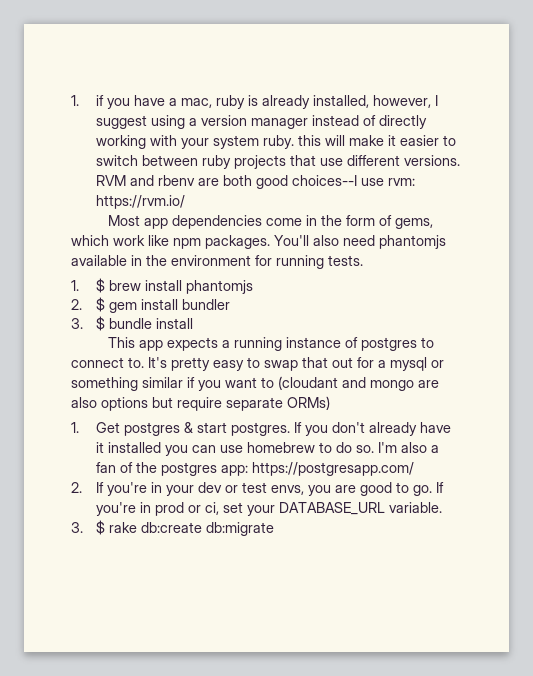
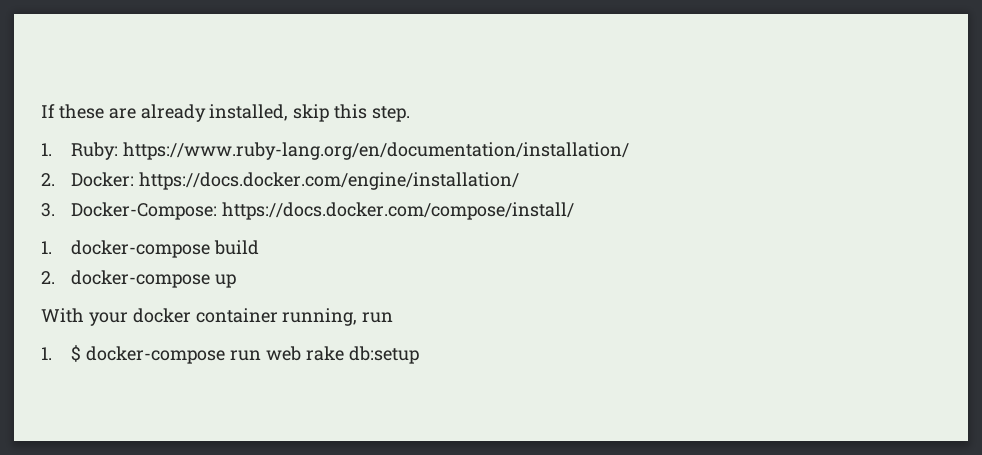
- 1. if you have a mac, ruby is already installed, however, I suggest using a version manager instead of directly working with your system ruby. this will make it easier to switch between ruby projects that use different versions. RVM and rbenv are both good choices--I use rvm: https://rvm.io/
- Most app dependencies come in the form of gems, which work like npm packages. You'll also need phantomjs available in the environment for running tests.
- 1. $ brew install phantomjs
- 2. $ gem install bundler
- 3. $ bundle install
- This app expects a running instance of postgres to connect to. It's pretty easy to swap that out for a mysql or something similar if you want to (cloudant and mongo are also options but require separate ORMs)
- 1. Get postgres & start postgres. If you don't already have it installed you can use homebrew to do so. I'm also a fan of the postgres app: https://postgresapp.com/
- 2. If you're in your dev or test envs, you are good to go. If you're in prod or ci, set your DATABASE_URL variable.
- 3. $ rake db:create db:migrate
+ If these are already installed, skip this step.
+ 1. Ruby: https://www.ruby-lang.org/en/documentation/installation/
+ 2. Docker: https://docs.docker.com/engine/installation/
+ 3. Docker-Compose: https://docs.docker.com/compose/install/
+ 1. docker-compose build
+ 2. docker-compose up
+ With your docker container running, run
+ 1. $ docker-compose run web rake db:setup

